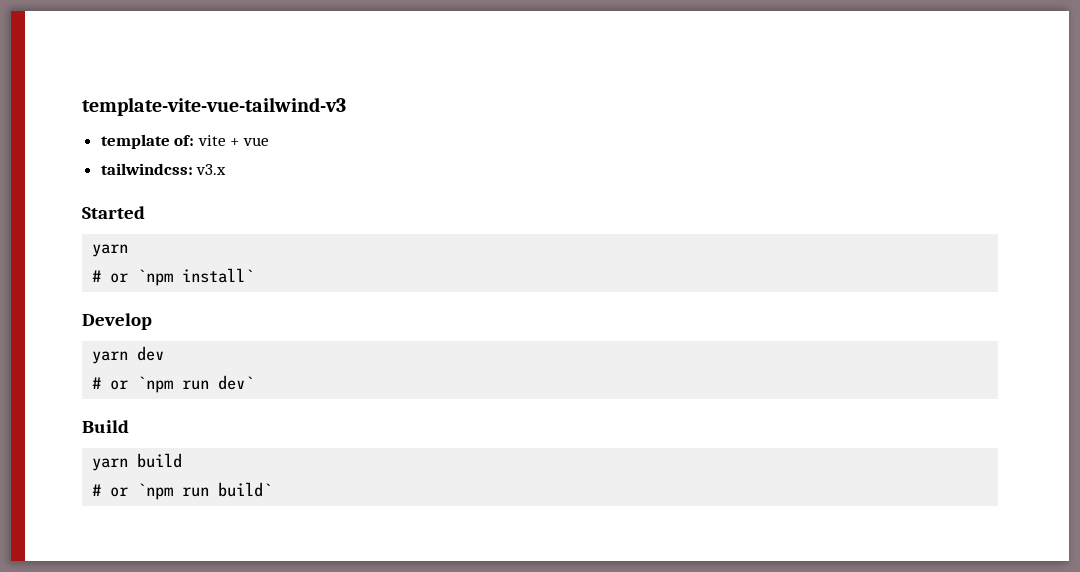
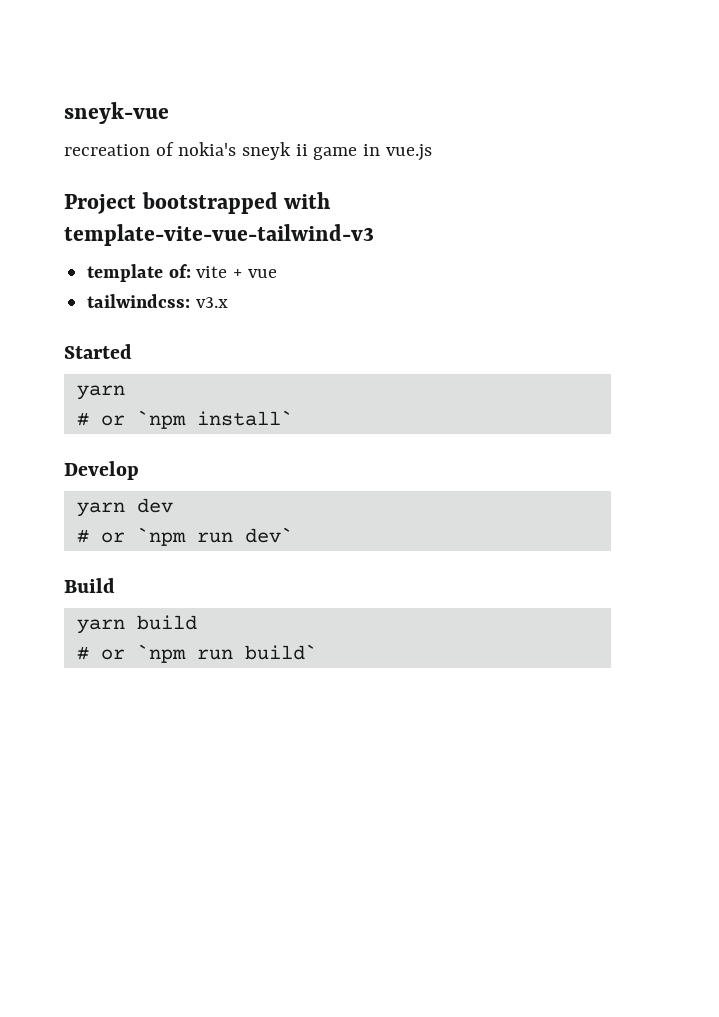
- template-vite-vue-tailwind-v3
+ sneyk-vue
+ recreation of nokia's sneyk ii game in vue.js
+ Project bootstrapped with template-vite-vue-tailwind-v3

